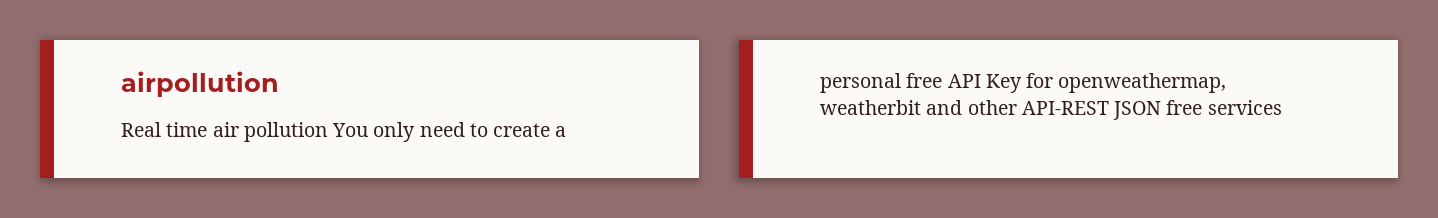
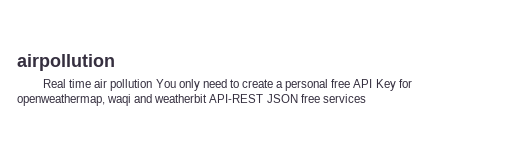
- Real time air pollution You only need to create a personal free API Key for openweathermap, weatherbit and other API-REST JSON free services
+ Real time air pollution You only need to create a personal free API Key for openweathermap, waqi and weatherbit API-REST JSON free services

